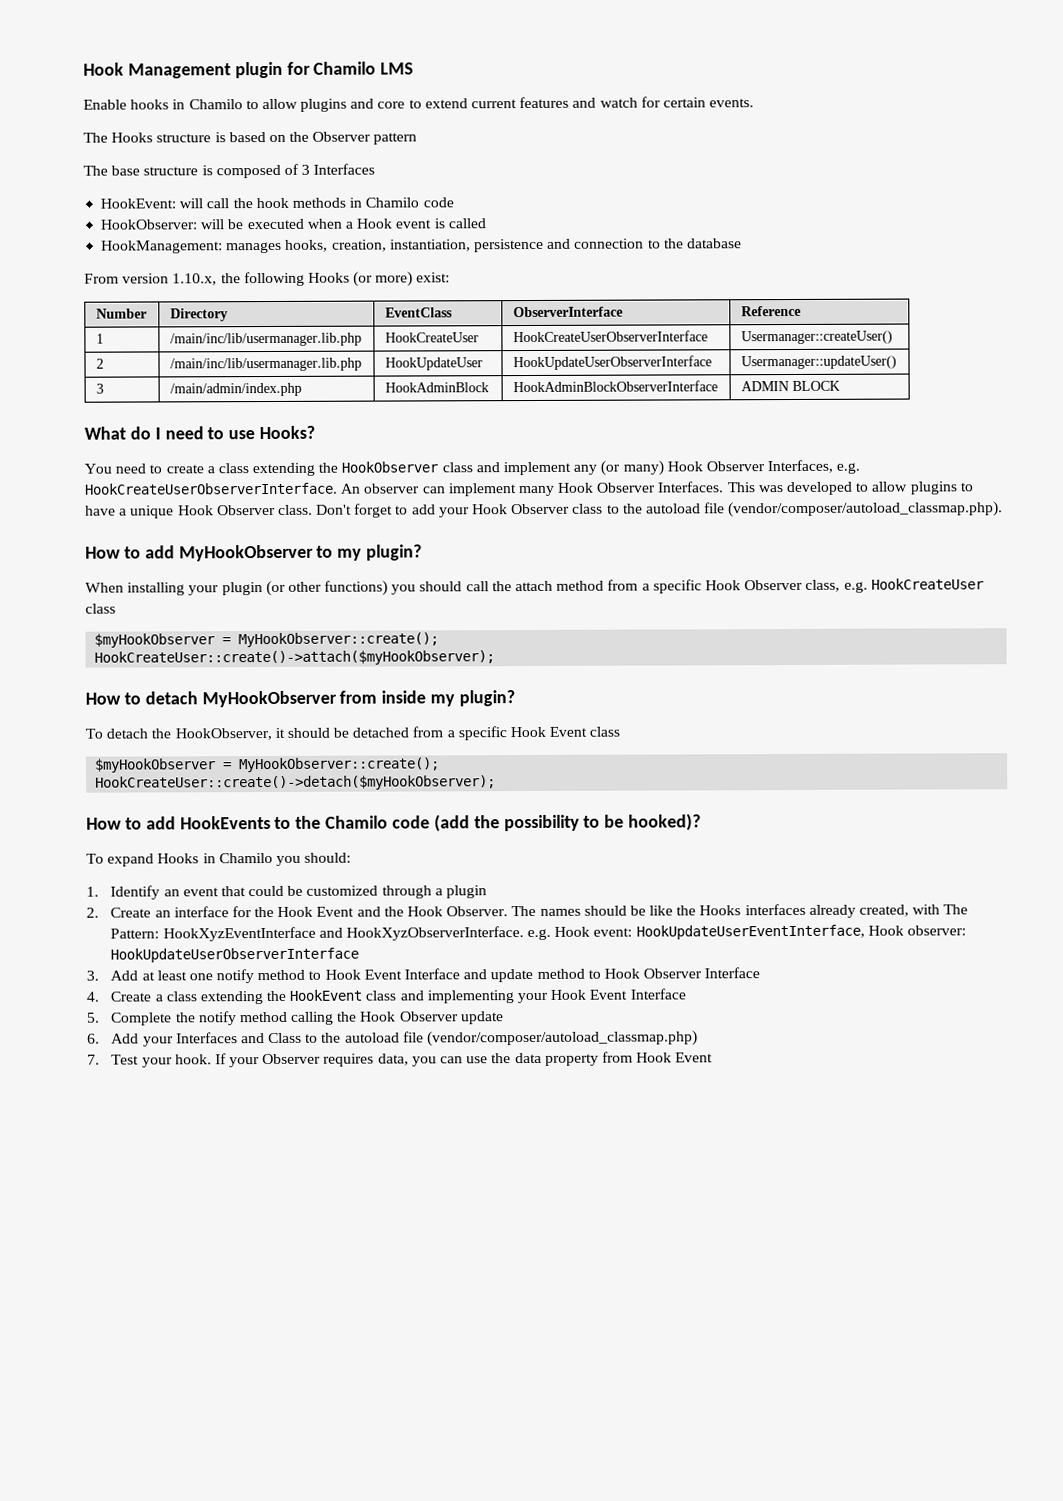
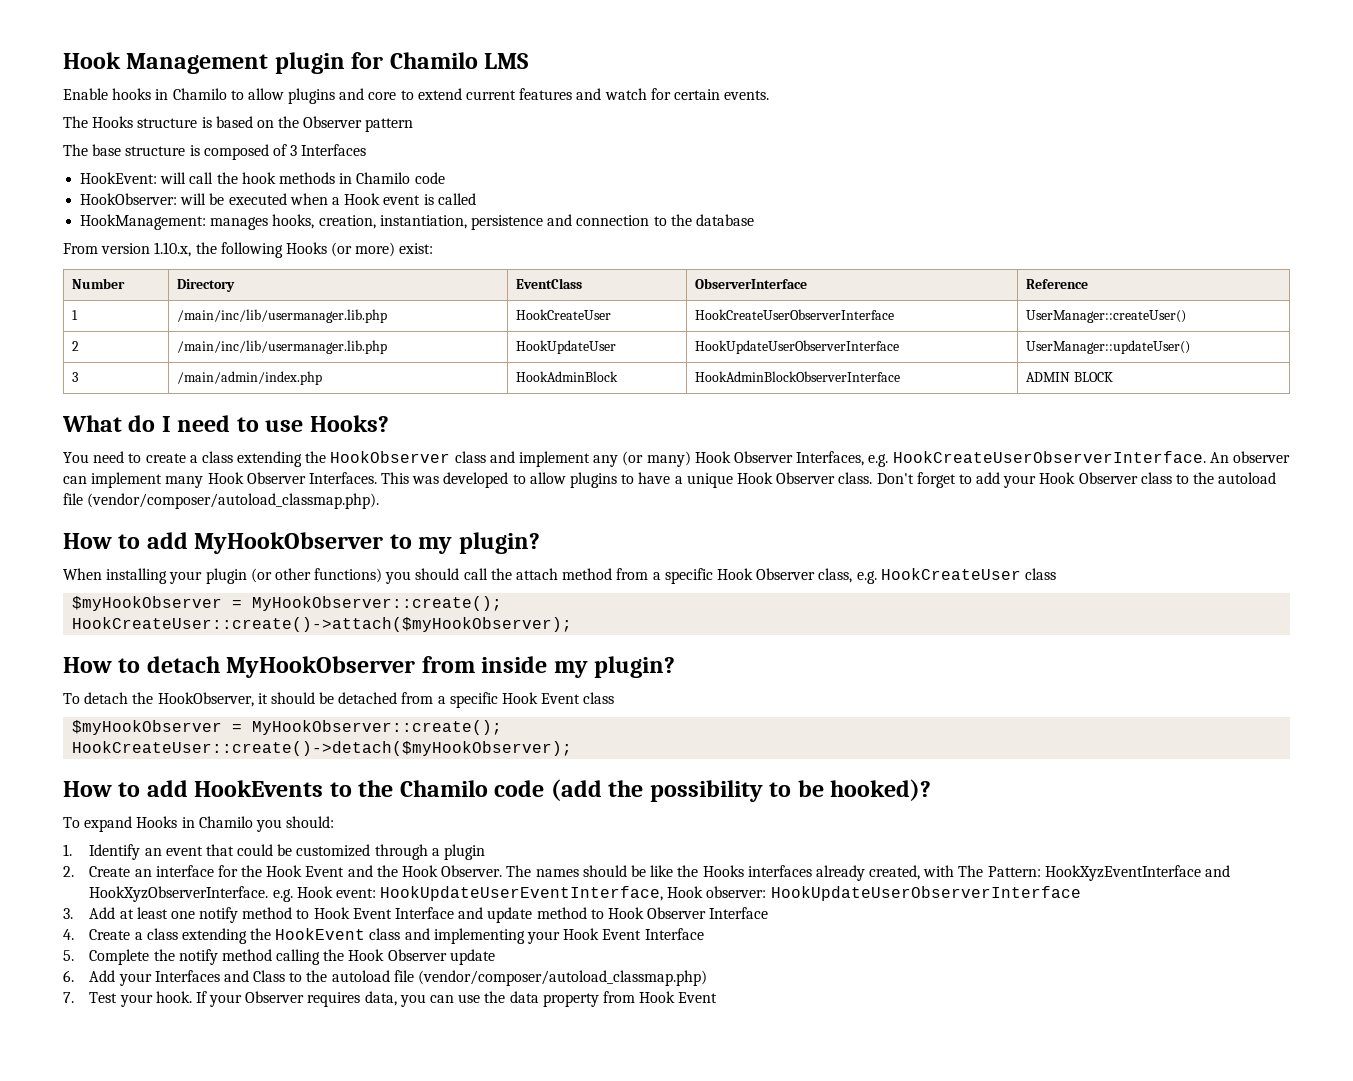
- 1 | /main/inc/lib/usermanager.lib.php | HookCreateUser | HookCreateUserObserverInterface | Usermanager::createUser()
+ 1 | /main/inc/lib/usermanager.lib.php | HookCreateUser | HookCreateUserObserverInterface | UserManager::createUser()
- 2 | /main/inc/lib/usermanager.lib.php | HookUpdateUser | HookUpdateUserObserverInterface | Usermanager::updateUser()
+ 2 | /main/inc/lib/usermanager.lib.php | HookUpdateUser | HookUpdateUserObserverInterface | UserManager::updateUser()

